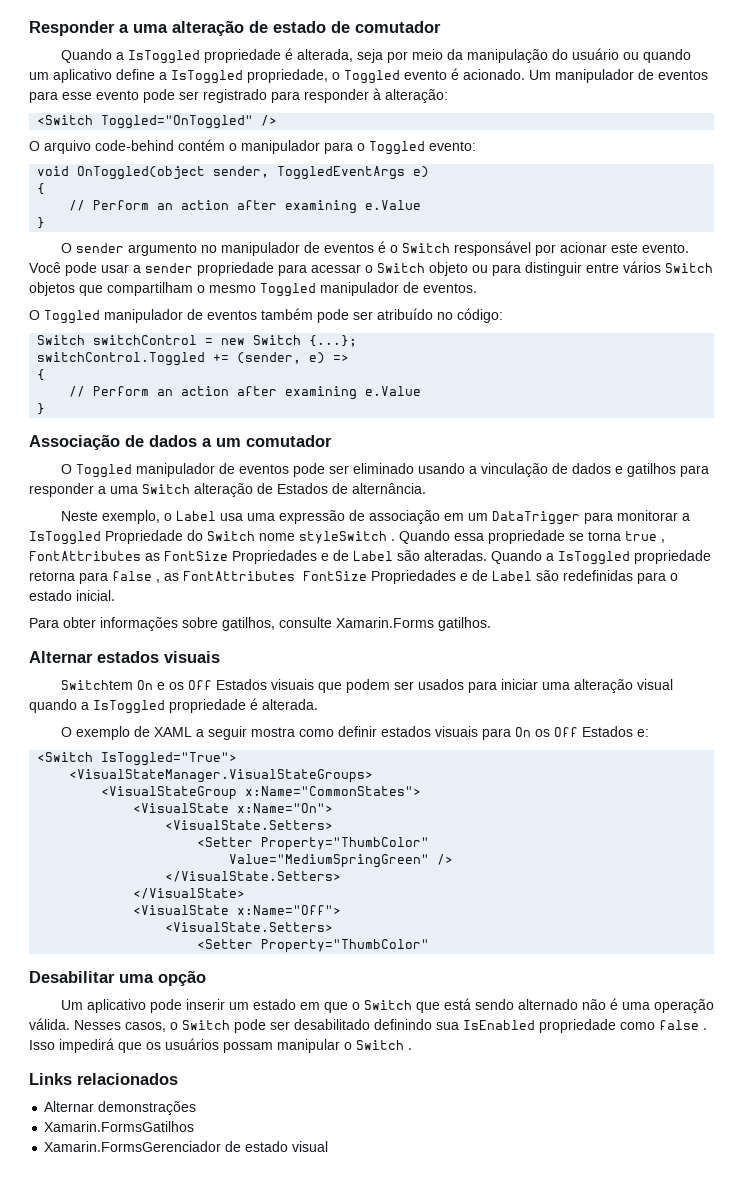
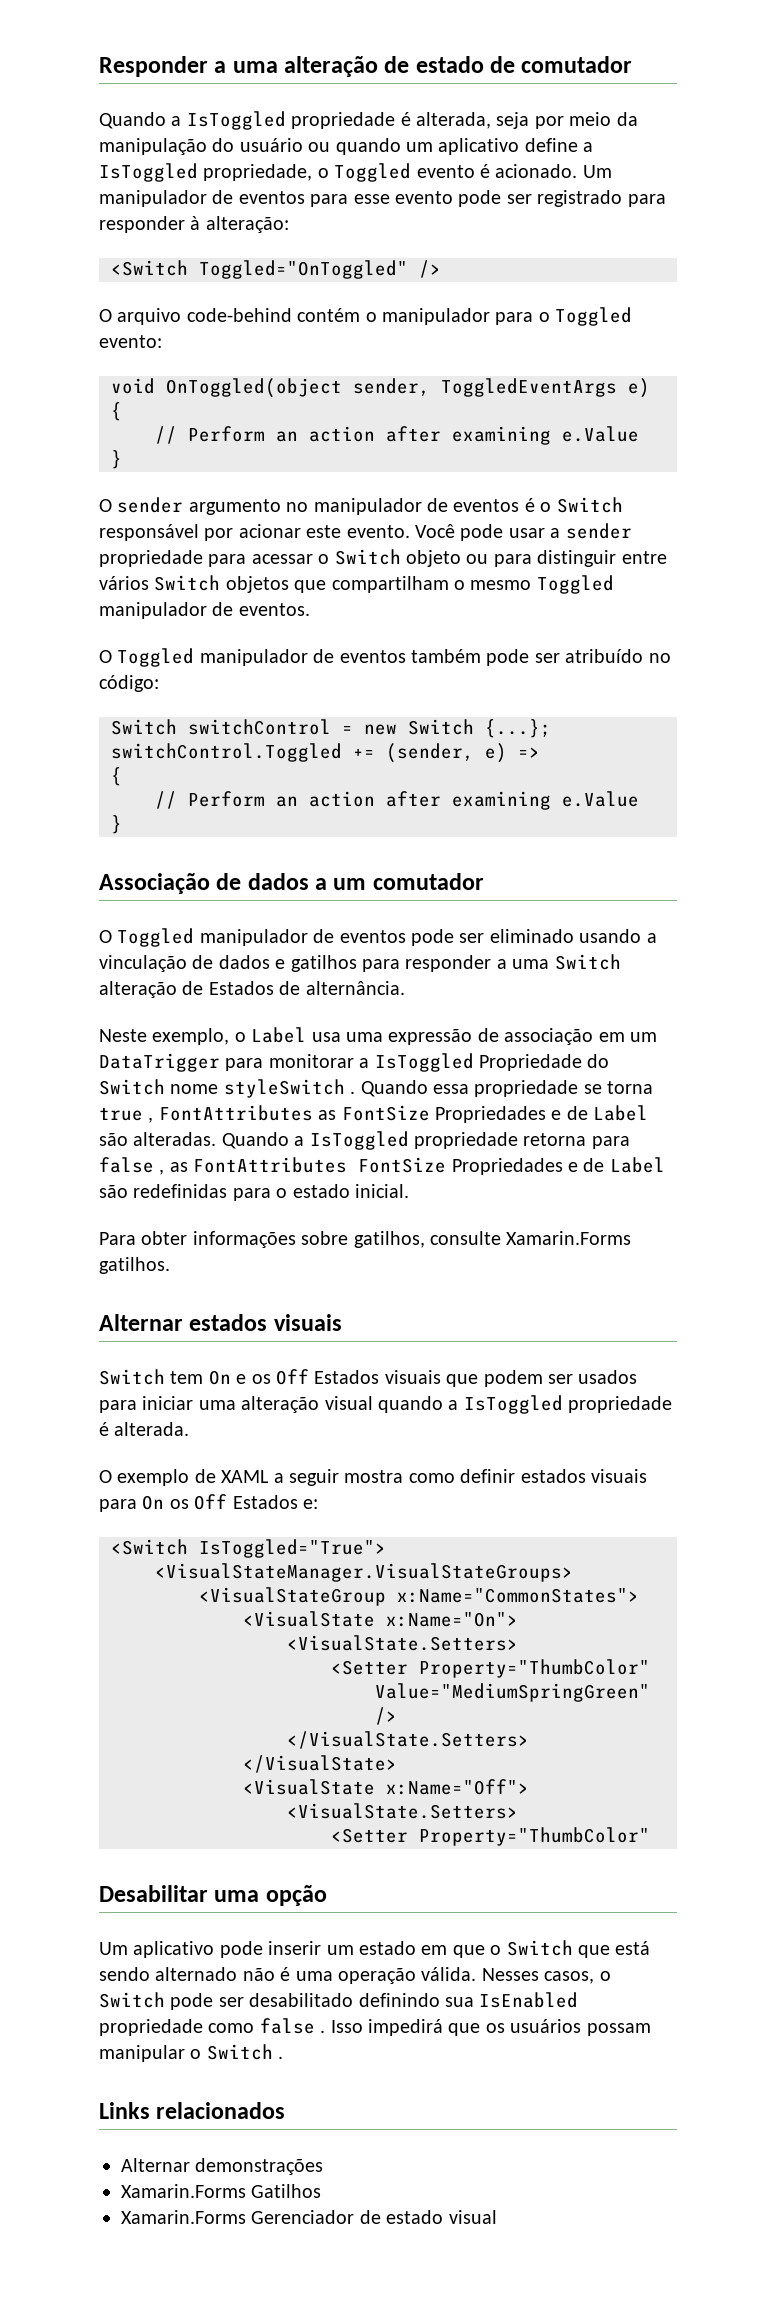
- Switchtem On e os Off Estados visuais que podem ser usados para iniciar uma alteração visual quando a IsToggled propriedade é alterada.
+ Switch tem On e os Off Estados visuais que podem ser usados para iniciar uma alteração visual quando a IsToggled propriedade é alterada.
- Xamarin.FormsGatilhos
- Xamarin.FormsGerenciador de estado visual
+ Xamarin.Forms Gatilhos
+ Xamarin.Forms Gerenciador de estado visual

